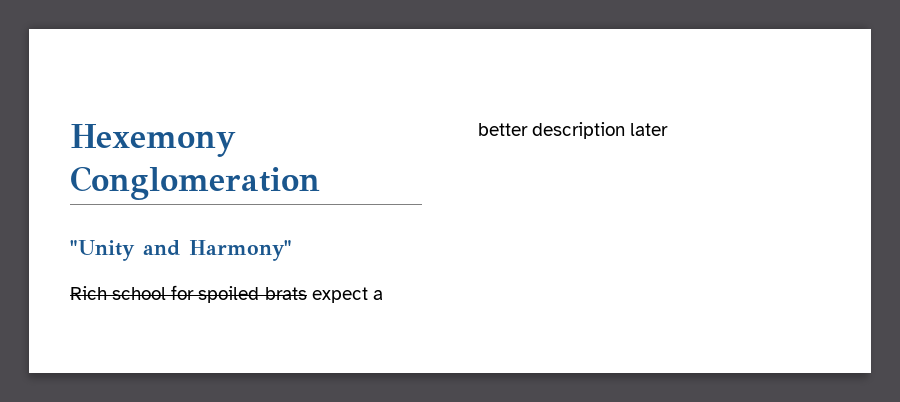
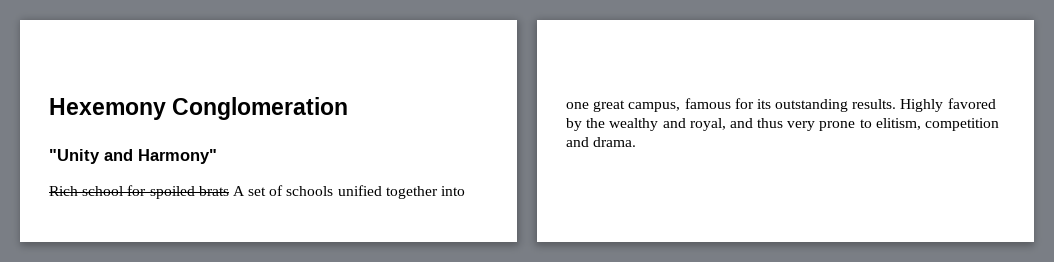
- Rich school for spoiled brats expect a better description later
+ Rich school for spoiled brats A set of schools unified together into one great campus, famous for its outstanding results. Highly favored by the wealthy and royal, and thus very prone to elitism, competition and drama.

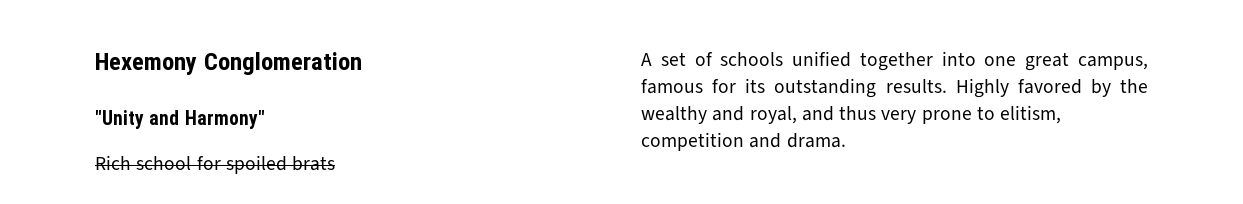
- Rich school for spoiled brats A set of schools unified together into one great campus, famous for its outstanding results.
+ Rich school for spoiled brats
+ A set of schools unified together into one great campus, famous for its outstanding results.

